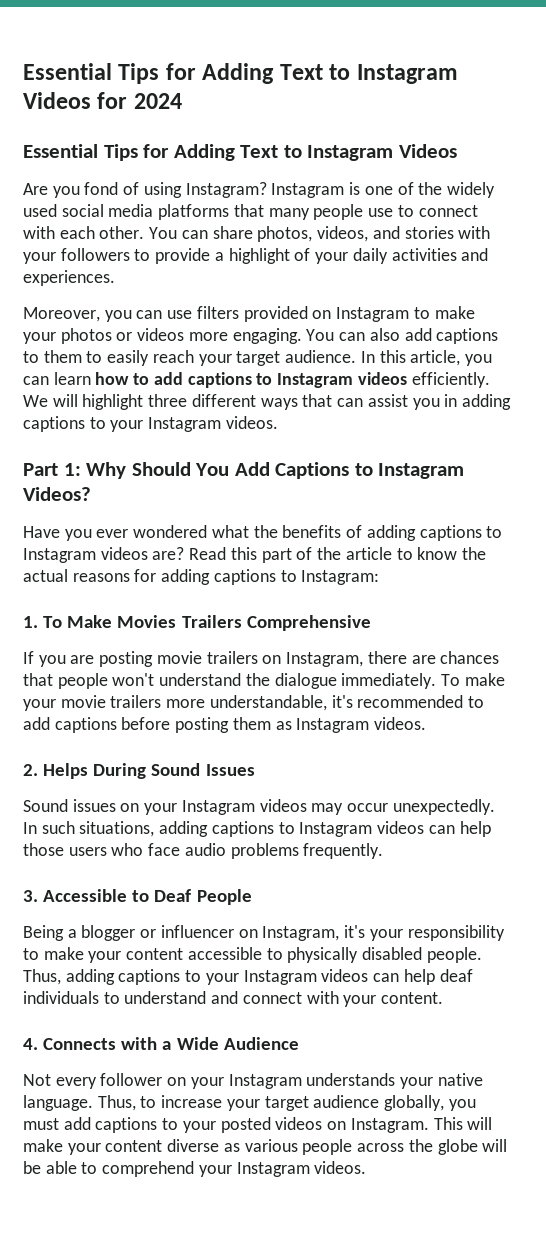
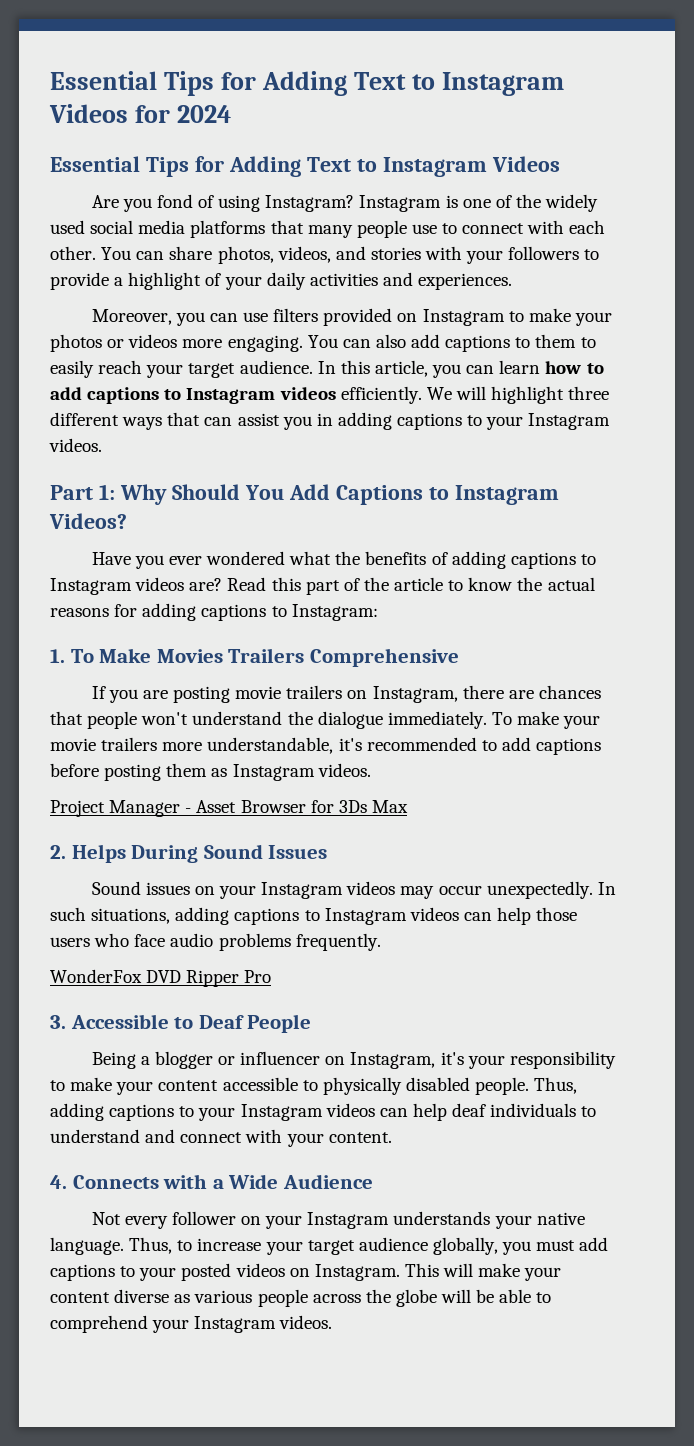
+ Project Manager - Asset Browser for 3Ds Max
+ WonderFox DVD Ripper Pro

